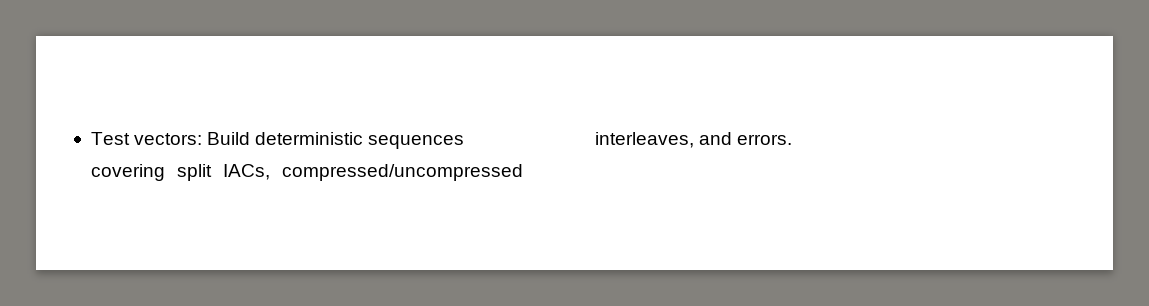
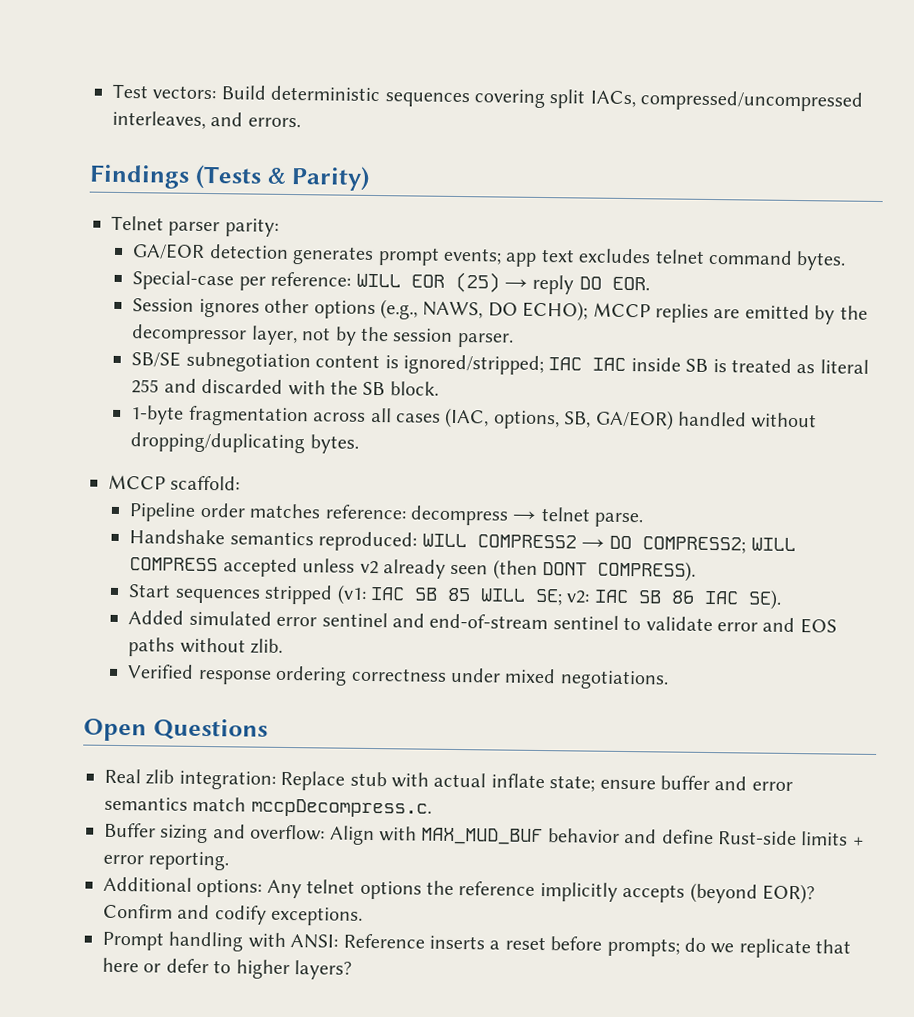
+ Findings (Tests & Parity)
+ Telnet parser parity:
+ GA/EOR detection generates prompt events; app text excludes telnet command bytes.
+ Special-case per reference: WILL EOR (25) → reply DO EOR.
+ Session ignores other options (e.g., NAWS, DO ECHO); MCCP replies are emitted by the decompressor layer, not by the session parser.
+ SB/SE subnegotiation content is ignored/stripped; IAC IAC inside SB is treated as literal 255 and discarded with the SB block.
+ 1-byte fragmentation across all cases (IAC, options, SB, GA/EOR) handled without dropping/duplicating bytes.
+ MCCP scaffold:
+ Pipeline order matches reference: decompress → telnet parse.
+ Handshake semantics reproduced: WILL COMPRESS2 → DO COMPRESS2; WILL COMPRESS accepted unless v2 already seen (then DONT COMPRESS).
+ Start sequences stripped (v1: IAC SB 85 WILL SE; v2: IAC SB 86 IAC SE).
+ Added simulated error sentinel and end-of-stream sentinel to validate error and EOS paths without zlib.
+ Verified response ordering correctness under mixed negotiations.
+ Open Questions
+ Real zlib integration: Replace stub with actual inflate state; ensure buffer and error semantics match mccpDecompress.c.
+ Buffer sizing and overflow: Align with MAX_MUD_BUF behavior and define Rust-side limits + error reporting.
+ Additional options: Any telnet options the reference implicitly accepts (beyond EOR)? Confirm and codify exceptions.
+ Prompt handling with ANSI: Reference inserts a reset before prompts; do we replicate that here or defer to higher layers?

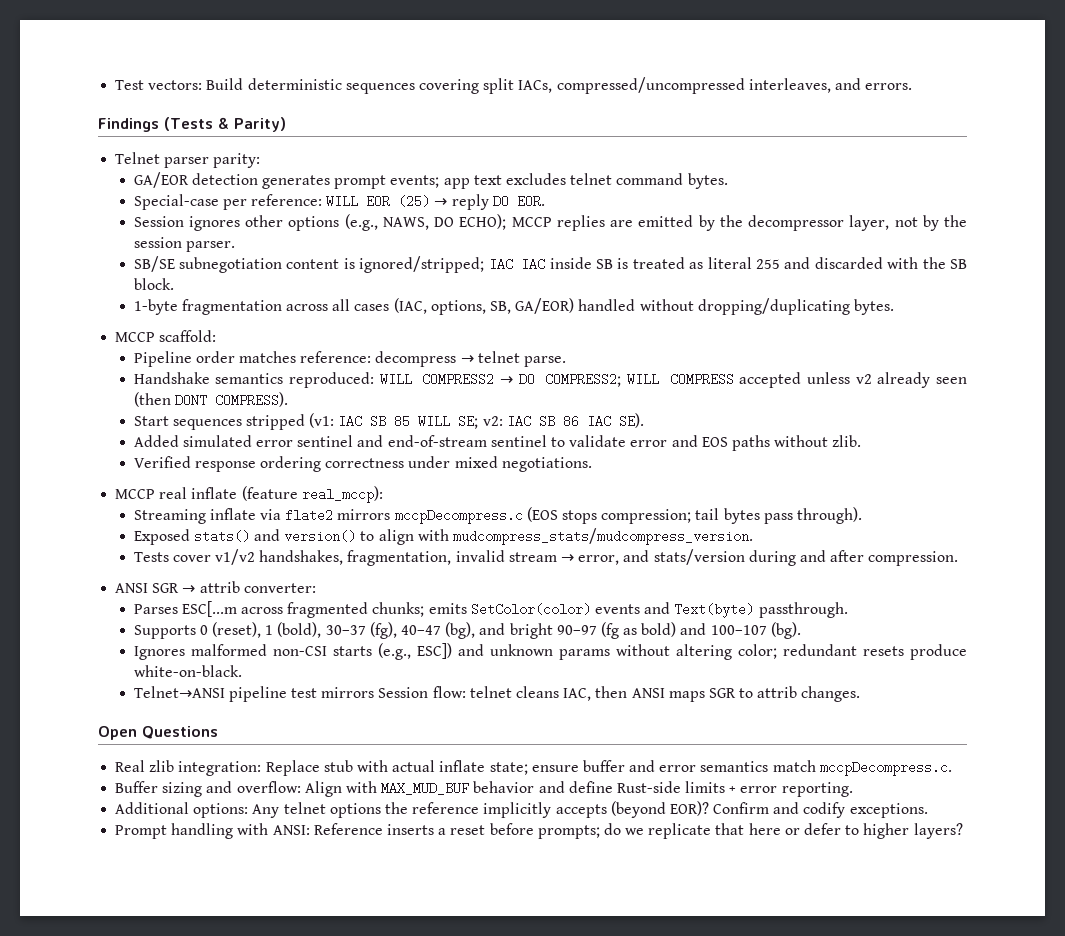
+ MCCP real inflate (feature real_mccp):
+ Streaming inflate via flate2 mirrors mccpDecompress.c (EOS stops compression; tail bytes pass through).
+ Exposed stats() and version() to align with mudcompress_stats/mudcompress_version.
+ Tests cover v1/v2 handshakes, fragmentation, invalid stream → error, and stats/version during and after compression.
+ ANSI SGR → attrib converter:
+ Parses ESC[...m across fragmented chunks; emits SetColor(color) events and Text(byte) passthrough.
+ Supports 0 (reset), 1 (bold), 30–37 (fg), 40–47 (bg), and bright 90–97 (fg as bold) and 100–107 (bg).
+ Ignores malformed non-CSI starts (e.g., ESC]) and unknown params without altering color; redundant resets produce white-on-black.
+ Telnet→ANSI pipeline test mirrors Session flow: telnet cleans IAC, then ANSI maps SGR to attrib changes.

